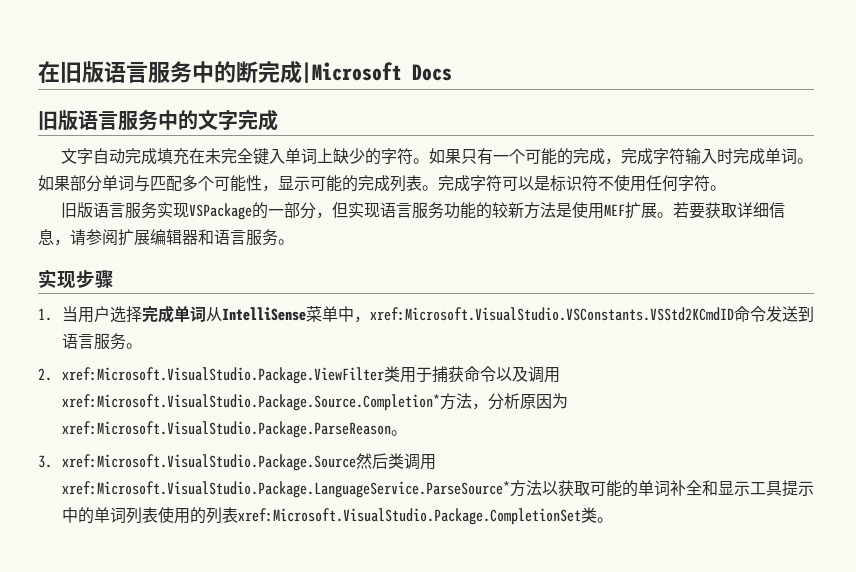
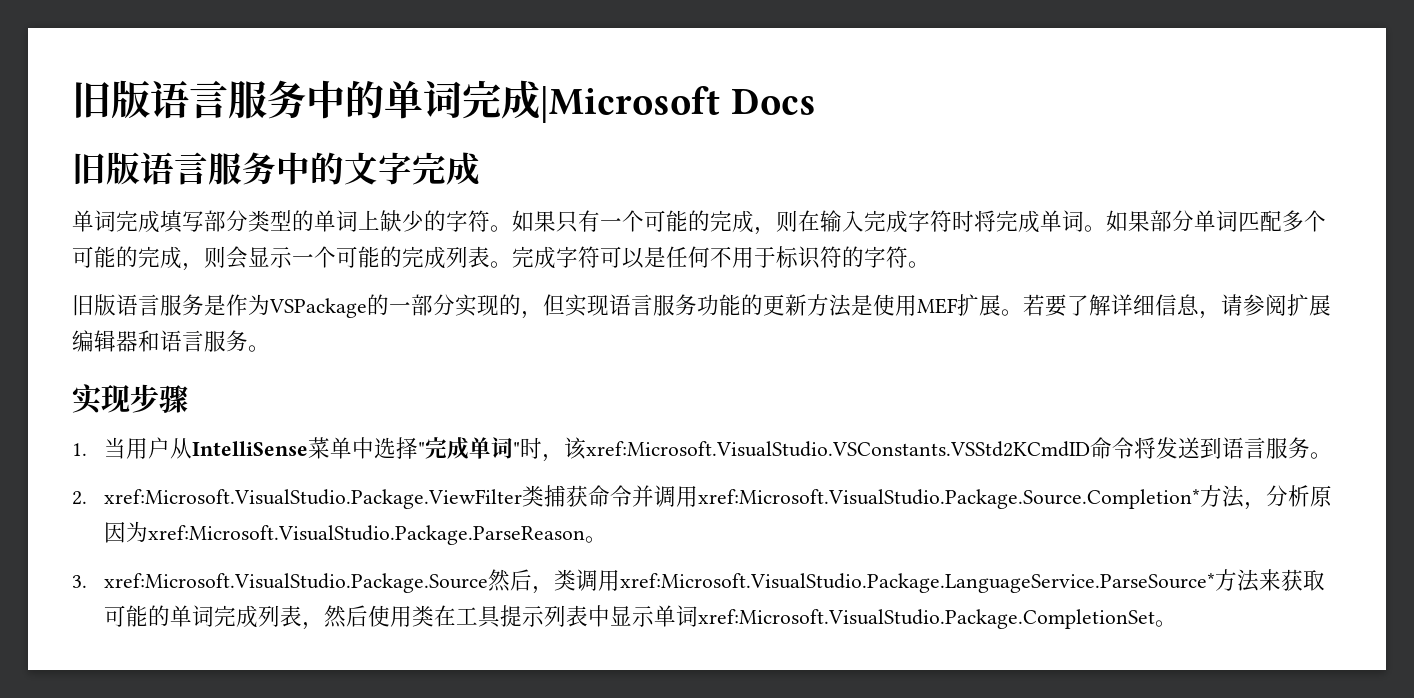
- 在旧版语言服务中的断完成|Microsoft Docs
+ 旧版语言服务中的单词完成|Microsoft Docs
- 文字自动完成填充在未完全键入单词上缺少的字符。
+ 单词完成填写部分类型的单词上缺少的字符。
- 如果只有一个可能的完成，完成字符输入时完成单词。
+ 如果只有一个可能的完成，则在输入完成字符时将完成单词。
- 如果部分单词与匹配多个可能性，显示可能的完成列表。
+ 如果部分单词匹配多个可能的完成，则会显示一个可能的完成列表。
- 完成字符可以是标识符不使用任何字符。
+ 完成字符可以是任何不用于标识符的字符。
- 旧版语言服务实现VSPackage的一部分，但实现语言服务功能的较新方法是使用MEF扩展。
+ 旧版语言服务是作为VSPackage的一部分实现的，但实现语言服务功能的更新方法是使用MEF扩展。
- 若要获取详细信息，请参阅扩展编辑器和语言服务。
+ 若要了解详细信息，请参阅扩展编辑器和语言服务。
- 1.当用户选择完成单词从IntelliSense菜单中，xref:Microsoft.VisualStudio.VSConstants.VSStd2KCmdID命令发送到语言服务。
+ 1.当用户从IntelliSense菜单中选择"完成单词"时，该xref:Microsoft.VisualStudio.VSConstants.VSStd2KCmdID命令将发送到语言服务。
- 2. xref:Microsoft.VisualStudio.Package.ViewFilter类用于捕获命令以及调用xref:Microsoft.VisualStudio.Package.Source.Completion*方法，分析原因为xref:Microsoft.VisualStudio.Package.ParseReason。
+ 2. xref:Microsoft.VisualStudio.Package.ViewFilter类捕获命令并调用xref:Microsoft.VisualStudio.Package.Source.Completion*方法，分析原因为xref:Microsoft.VisualStudio.Package.ParseReason。
- 3. xref:Microsoft.VisualStudio.Package.Source然后类调用xref:Microsoft.VisualStudio.Package.LanguageService.ParseSource*方法以获取可能的单词补全和显示工具提示中的单词列表使用的列表xref:Microsoft.VisualStudio.Package.CompletionSet类。
+ 3. xref:Microsoft.VisualStudio.Package.Source然后，类调用xref:Microsoft.VisualStudio.Package.LanguageService.ParseSource*方法来获取可能的单词完成列表，然后使用类在工具提示列表中显示单词xref:Microsoft.VisualStudio.Package.CompletionSet。

